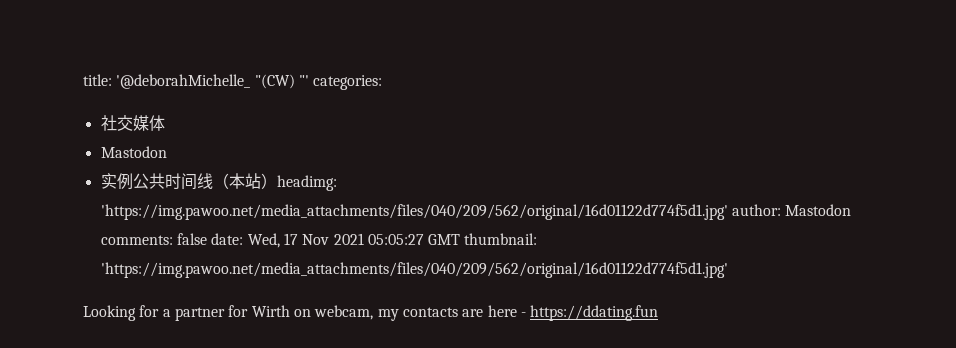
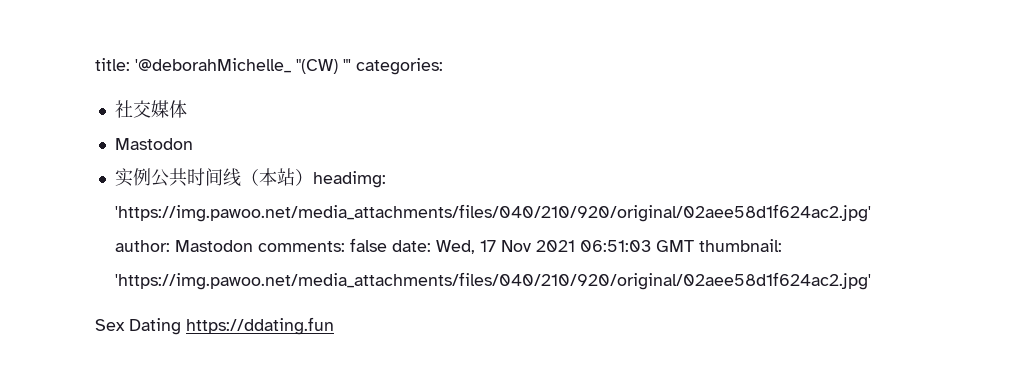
- 实例公共时间线（本站）headimg: 'https://img.pawoo.net/media_attachments/files/040/209/562/original/16d01122d774f5d1.jpg' author: Mastodon comments: false date: Wed, 17 Nov 2021 05:05:27 GMT thumbnail: 'https://img.pawoo.net/media_attachments/files/040/209/562/original/16d01122d774f5d1.jpg'
- Looking for a partner for Wirth on webcam, my contacts are here - https://ddating.fun
+ 实例公共时间线（本站）headimg: 'https://img.pawoo.net/media_attachments/files/040/210/920/original/02aee58d1f624ac2.jpg' author: Mastodon comments: false date: Wed, 17 Nov 2021 06:51:03 GMT thumbnail: 'https://img.pawoo.net/media_attachments/files/040/210/920/original/02aee58d1f624ac2.jpg'
+ Sex Dating https://ddating.fun

